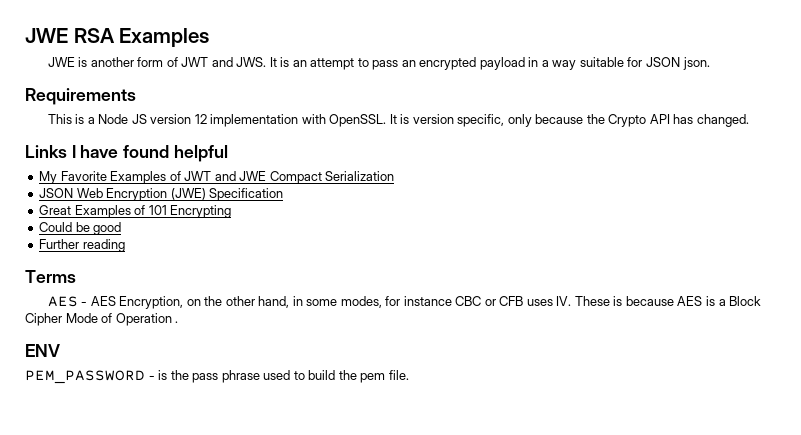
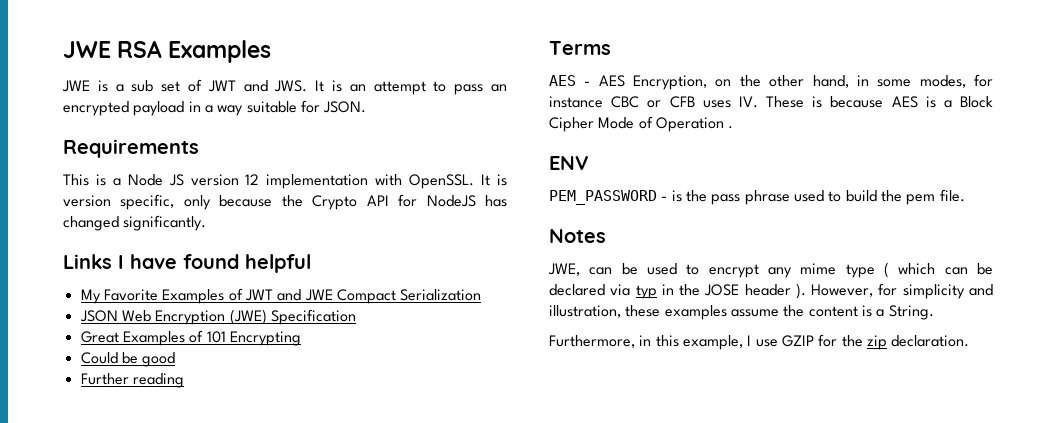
- JWE is another form of JWT and JWS. It is an attempt to pass an encrypted payload in a way suitable for JSON json.
+ JWE is a sub set of JWT and JWS. It is an attempt to pass an encrypted payload in a way suitable for JSON.
- It is version specific, only because the Crypto API has changed.
+ It is version specific, only because the Crypto API for NodeJS has changed significantly.
+ Notes
+ JWE, can be used to encrypt any mime type ( which can be declared via typ in the JOSE header ). However, for simplicity and illustration, these examples assume the content is a String.
+ Furthermore, in this example, I use GZIP for the zip declaration.

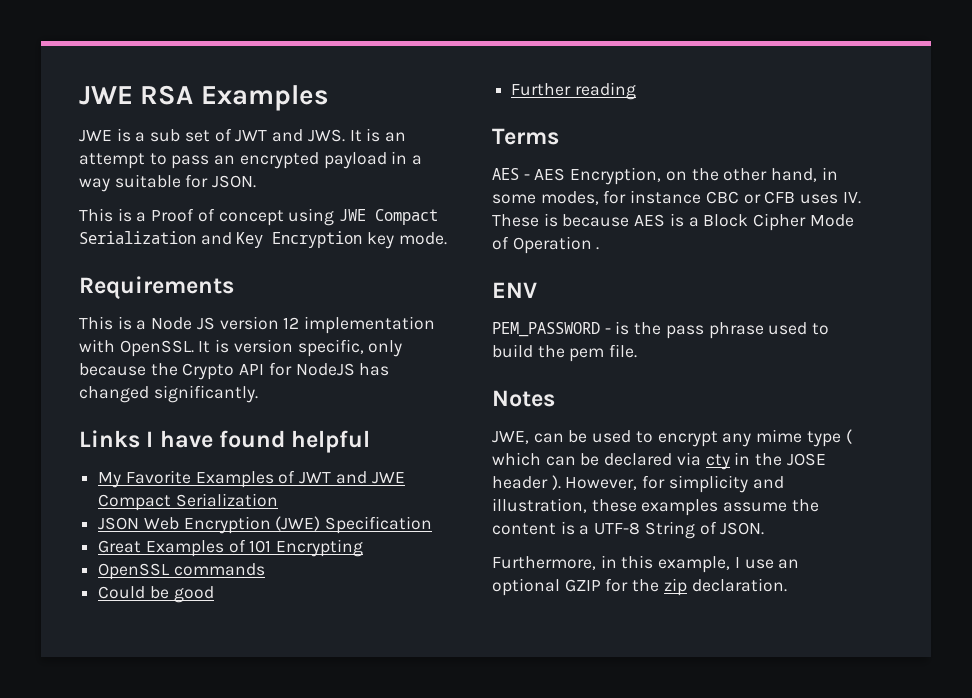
+ This is a Proof of concept using JWE Compact Serialization and Key Encryption key mode.
+ OpenSSL commands
- JWE, can be used to encrypt any mime type ( which can be declared via typ in the JOSE header ).
+ JWE, can be used to encrypt any mime type ( which can be declared via cty in the JOSE header ).
- However, for simplicity and illustration, these examples assume the content is a String.
+ However, for simplicity and illustration, these examples assume the content is a UTF-8 String of JSON.
- Furthermore, in this example, I use GZIP for the zip declaration.
+ Furthermore, in this example, I use an optional GZIP for the zip declaration.

